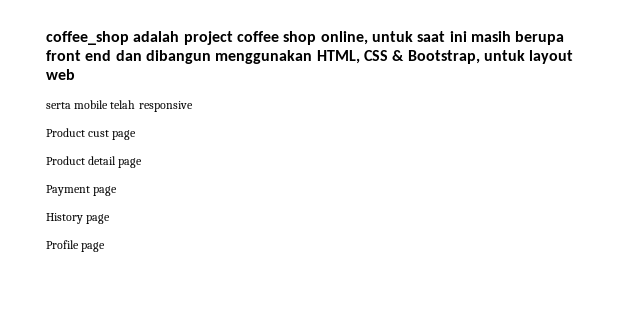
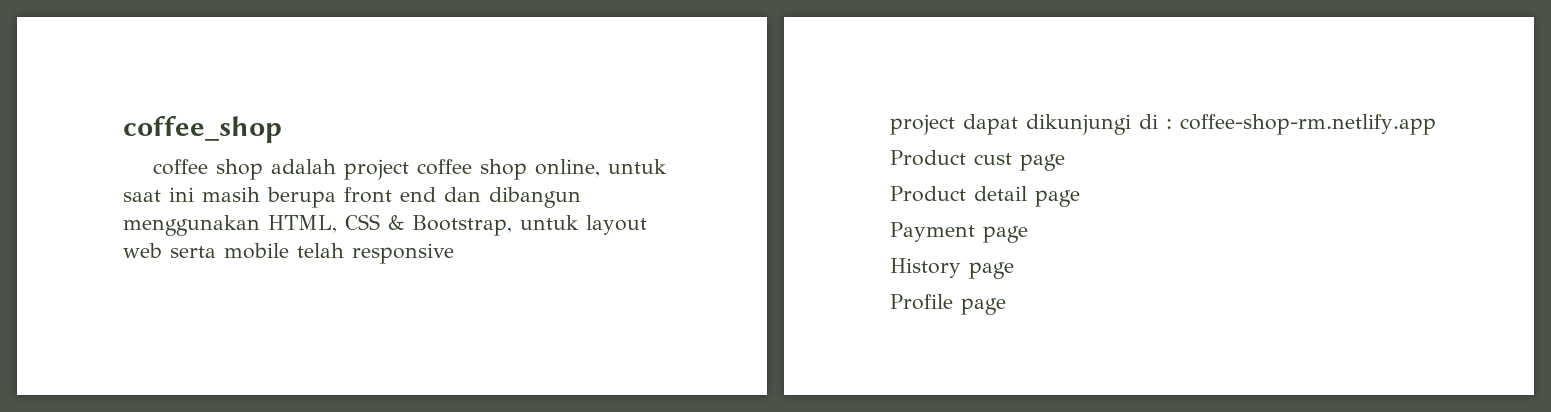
- coffee_shop adalah project coffee shop online, untuk saat ini masih berupa front end dan dibangun menggunakan HTML, CSS & Bootstrap, untuk layout web
- serta mobile telah responsive
+ coffee_shop
+ coffee shop adalah project coffee shop online, untuk saat ini masih berupa front end dan dibangun menggunakan HTML, CSS & Bootstrap, untuk layout web serta mobile telah responsive
+ project dapat dikunjungi di : coffee-shop-rm.netlify.app

